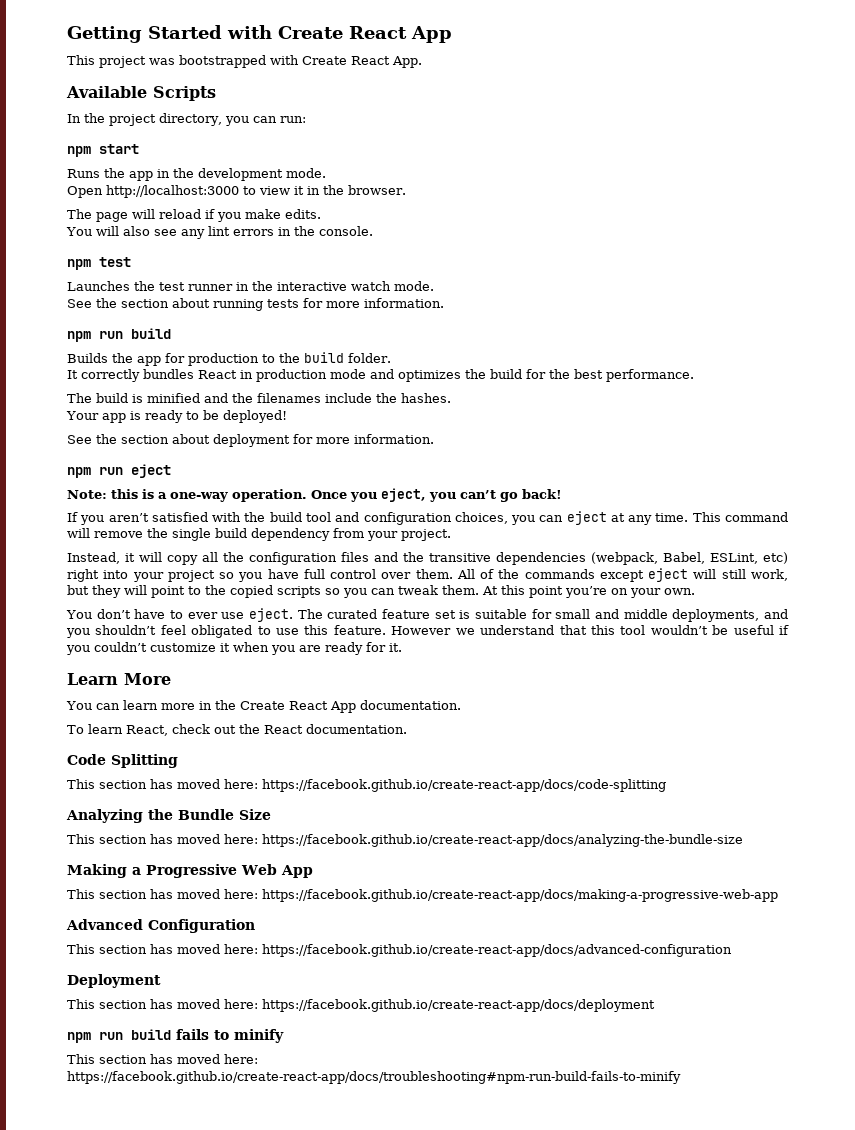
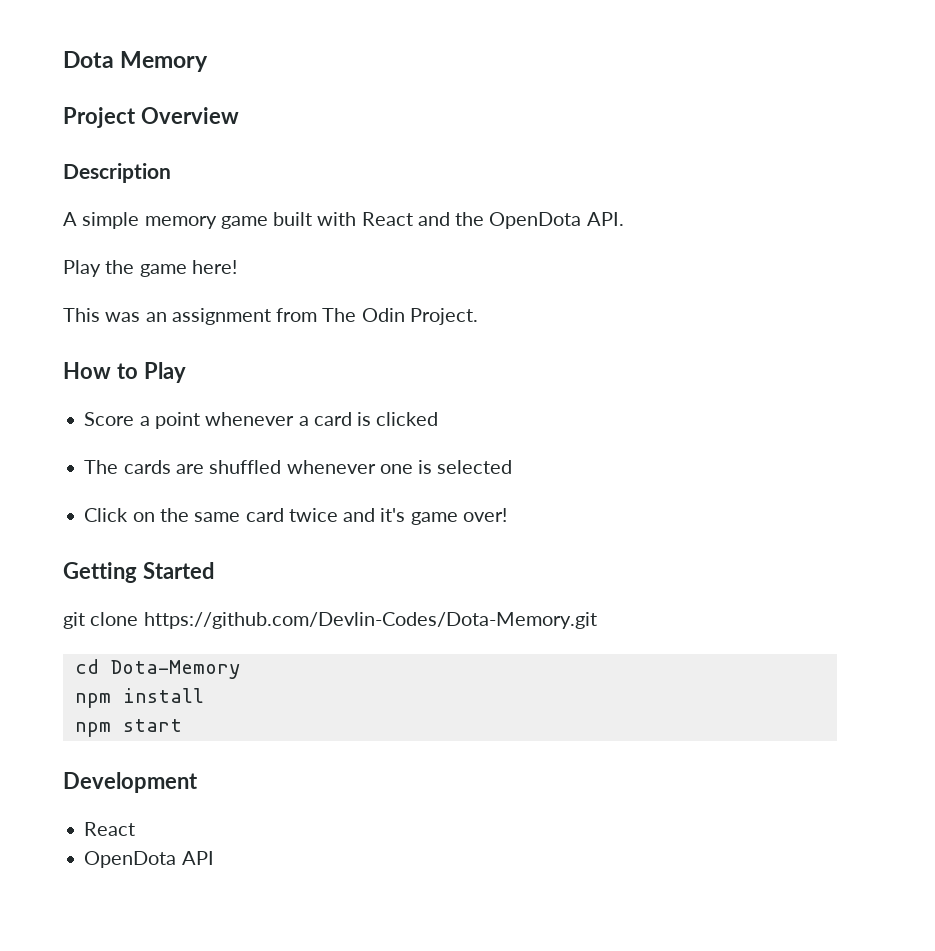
- Getting Started with Create React App
- This project was bootstrapped with Create React App.
- Available Scripts
- In the project directory, you can run:
+ Dota Memory
+ Project Overview
+ Description
+ A simple memory game built with React and the OpenDota API.
+ Play the game here!
+ This was an assignment from The Odin Project.
+ How to Play
+ Score a point whenever a card is clicked
+ The cards are shuffled whenever one is selected
+ Click on the same card twice and it's game over!
+ Getting Started
+ git clone https://github.com/Devlin-Codes/Dota-Memory.git
+ cd Dota-Memory
+ npm install
  npm start
- Runs the app in the development mode.
- Open http://localhost:3000 to view it in the browser.
- The page will reload if you make edits.
- You will also see any lint errors in the console.
- npm test
- Launches the test runner in the interactive watch mode.
- See the section about running tests for more information.
- npm run build
- Builds the app for production to the build folder.
- It correctly bundles React in production mode and optimizes the build for the best performance.
- The build is minified and the filenames include the hashes.
- Your app is ready to be deployed!
- See the section about deployment for more information.
- npm run eject
- Note: this is a one-way operation. Once you eject, you can’t go back!
- If you aren’t satisfied with the build tool and configuration choices, you can eject at any time. This command will remove the single build dependency from your project.
- Instead, it will copy all the configuration files and the transitive dependencies (webpack, Babel, ESLint, etc) right into your project so you have full control over them. All of the commands except eject will still work, but they will point to the copied scripts so you can tweak them. At this point you’re on your own.
- You don’t have to ever use eject. The curated feature set is suitable for small and middle deployments, and you shouldn’t feel obligated to use this feature. However we understand that this tool wouldn’t be useful if you couldn’t customize it when you are ready for it.
- Learn More
- You can learn more in the Create React App documentation.
- To learn React, check out the React documentation.
- Code Splitting
- This section has moved here: https://facebook.github.io/create-react-app/docs/code-splitting
- Analyzing the Bundle Size
- This section has moved here: https://facebook.github.io/create-react-app/docs/analyzing-the-bundle-size
- Making a Progressive Web App
- This section has moved here: https://facebook.github.io/create-react-app/docs/making-a-progressive-web-app
- Advanced Configuration
- This section has moved here: https://facebook.github.io/create-react-app/docs/advanced-configuration
- Deployment
- This section has moved here: https://facebook.github.io/create-react-app/docs/deployment
- npm run build fails to minify
- This section has moved here: https://facebook.github.io/create-react-app/docs/troubleshooting#npm-run-build-fails-to-minify
+ Development
+ React
+ OpenDota API

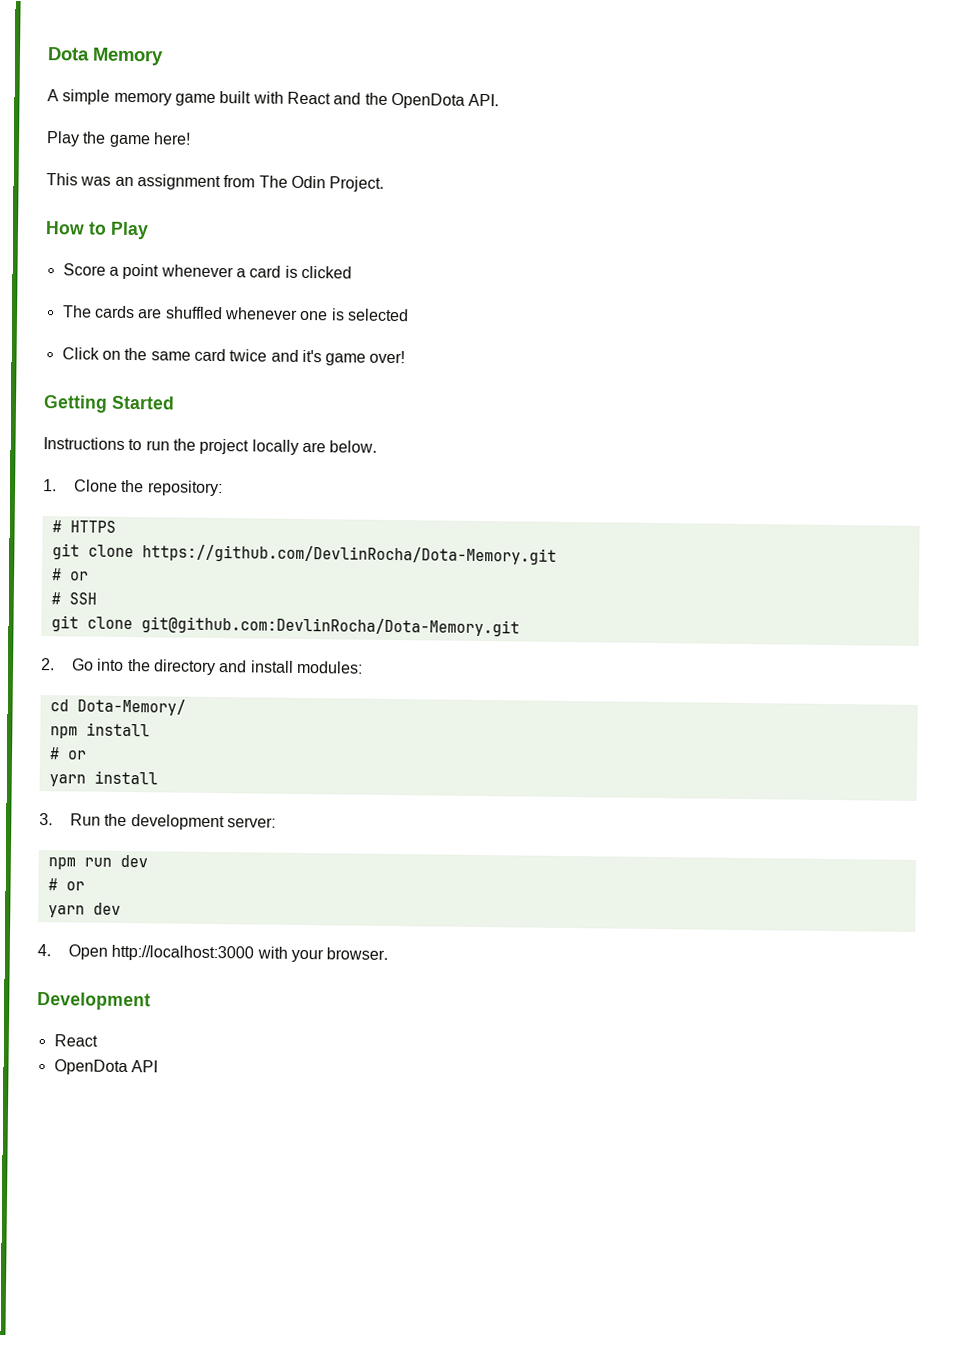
- Project Overview
- Description
- git clone https://github.com/Devlin-Codes/Dota-Memory.git
+ Instructions to run the project locally are below.
+ 1. Clone the repository:
+ # HTTPS
+ git clone https://github.com/DevlinRocha/Dota-Memory.git
+ # or
+ # SSH
+ git clone git@github.com:DevlinRocha/Dota-Memory.git
+ 2. Go into the directory and install modules:
- cd Dota-Memory
+ cd Dota-Memory/
  npm install
- npm start
+ # or
+ yarn install
+ 3. Run the development server:
+ npm run dev
+ # or
+ yarn dev
+ 4. Open http://localhost:3000 with your browser.

